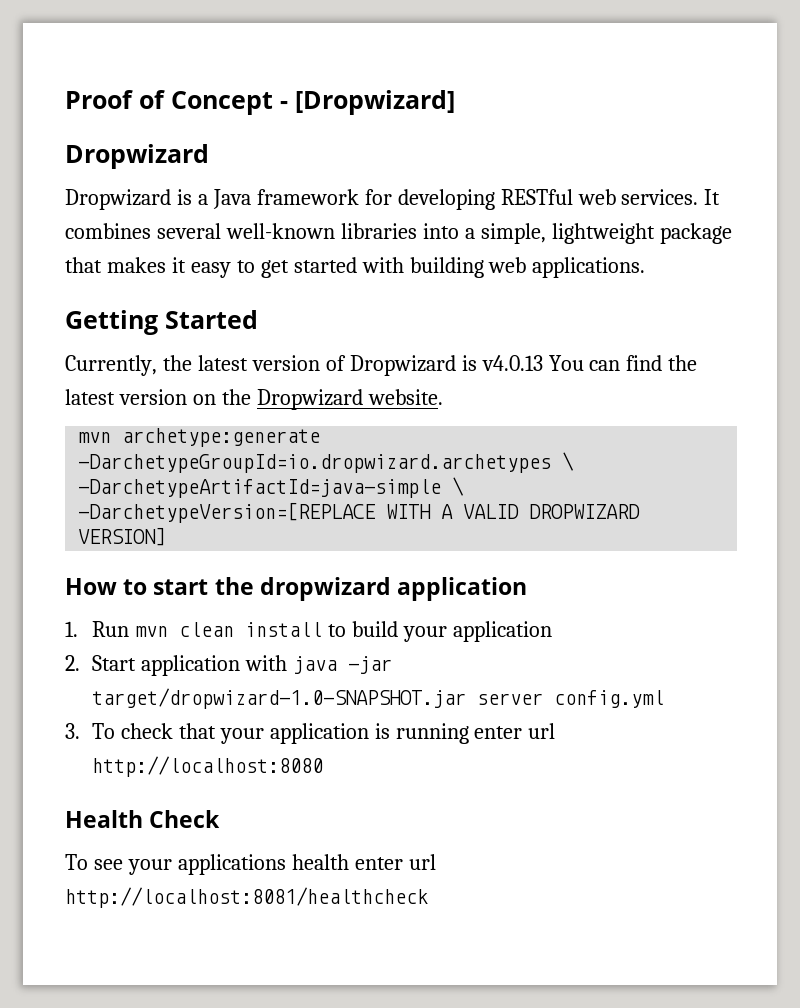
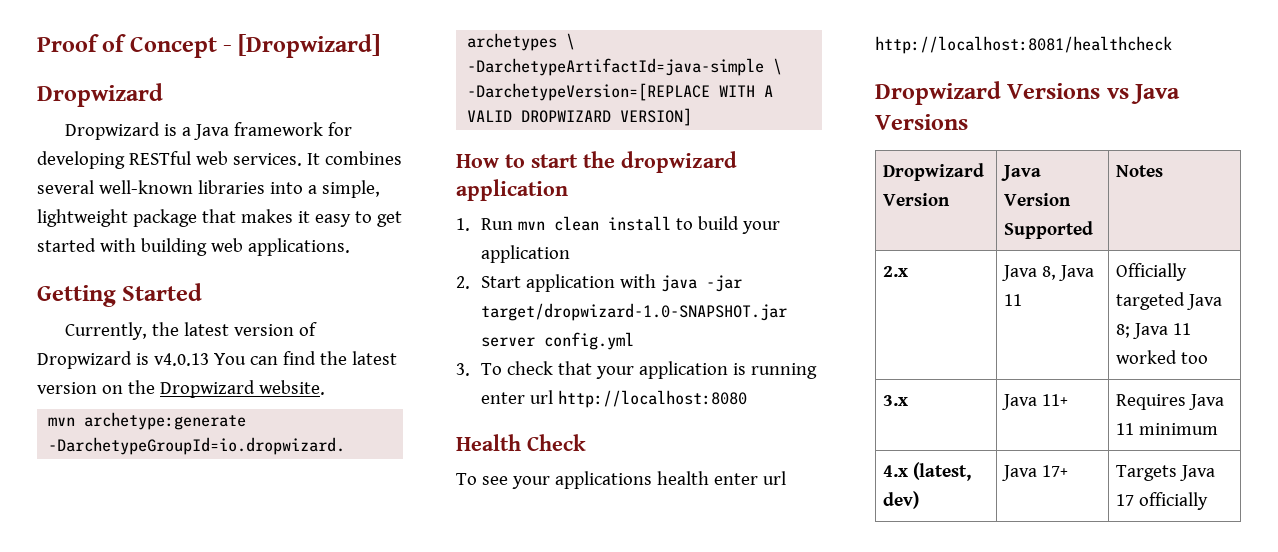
+ Dropwizard Versions vs Java Versions
+ Dropwizard Version | Java Version Supported | Notes
+ 2.x | Java 8, Java 11 | Officially targeted Java 8; Java 11 worked too
+ 3.x | Java 11+ | Requires Java 11 minimum
+ 4.x (latest, dev) | Java 17+ | Targets Java 17 officially

